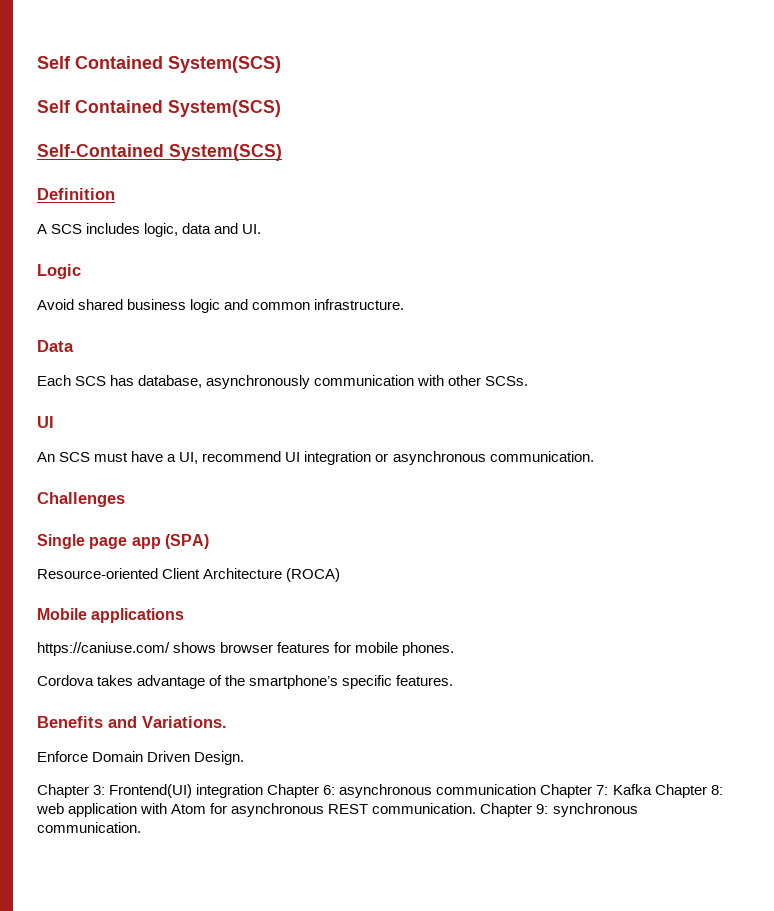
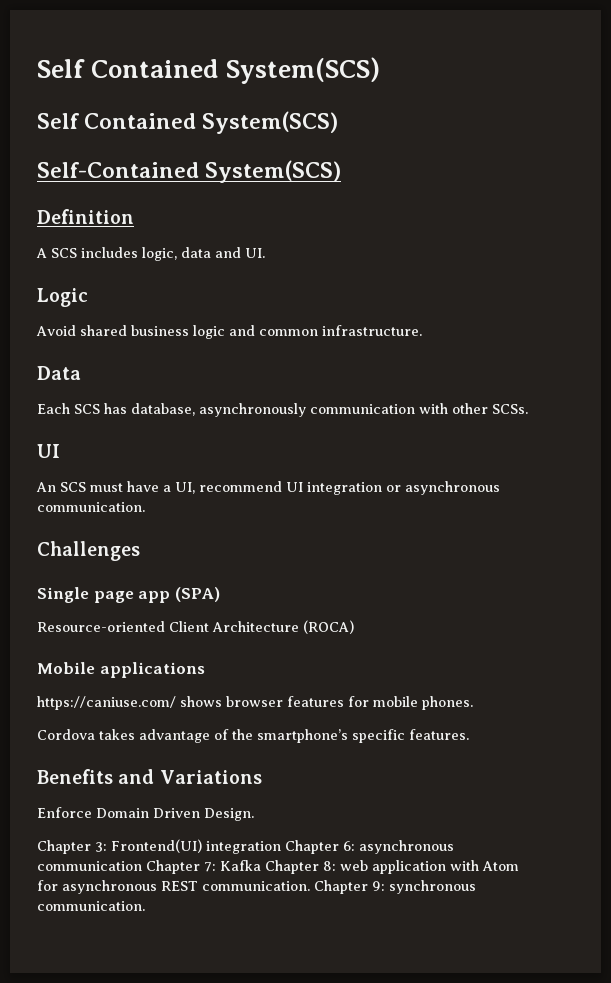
- Benefits and Variations.
+ Benefits and Variations

